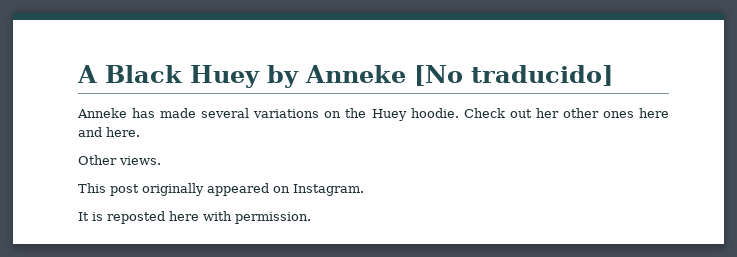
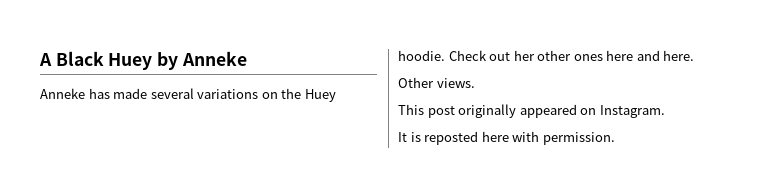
- A Black Huey by Anneke [No traducido]
+ A Black Huey by Anneke

